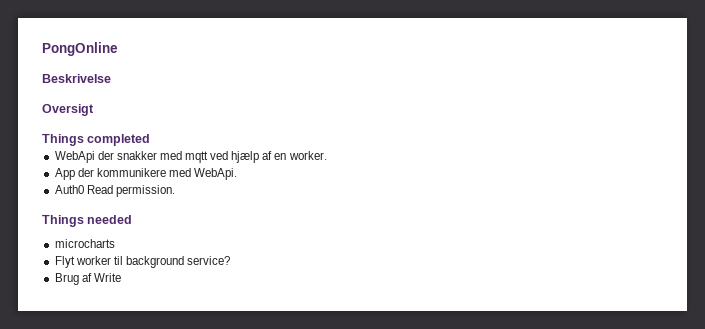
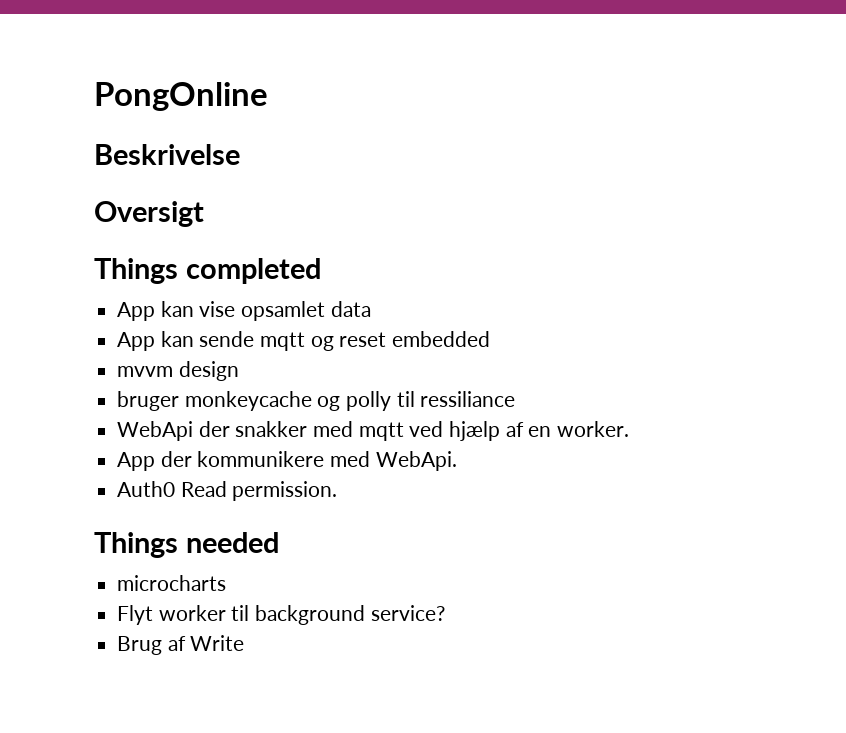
+ App kan vise opsamlet data
+ App kan sende mqtt og reset embedded
+ mvvm design
+ bruger monkeycache og polly til ressiliance

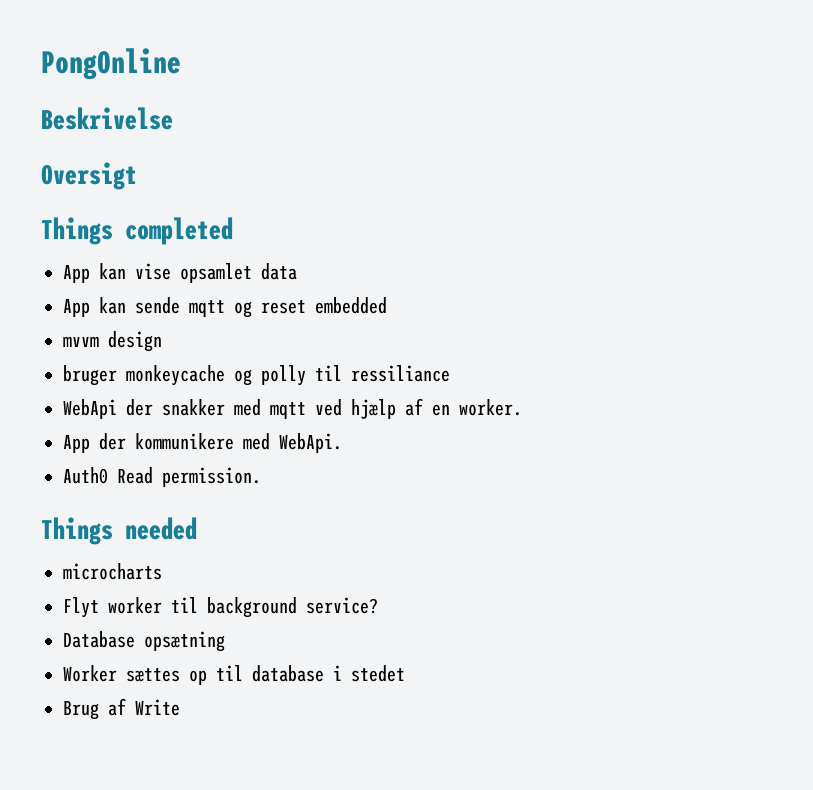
+ Database opsætning
+ Worker sættes op til database i stedet

